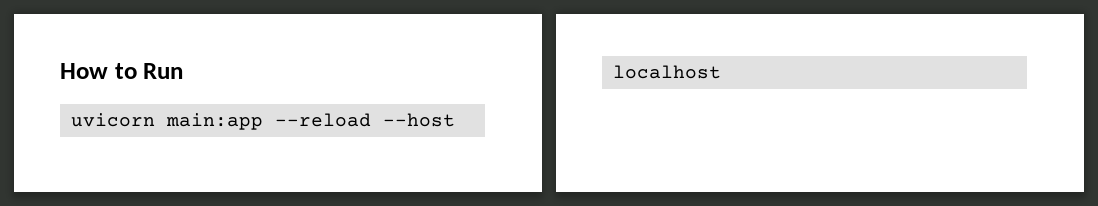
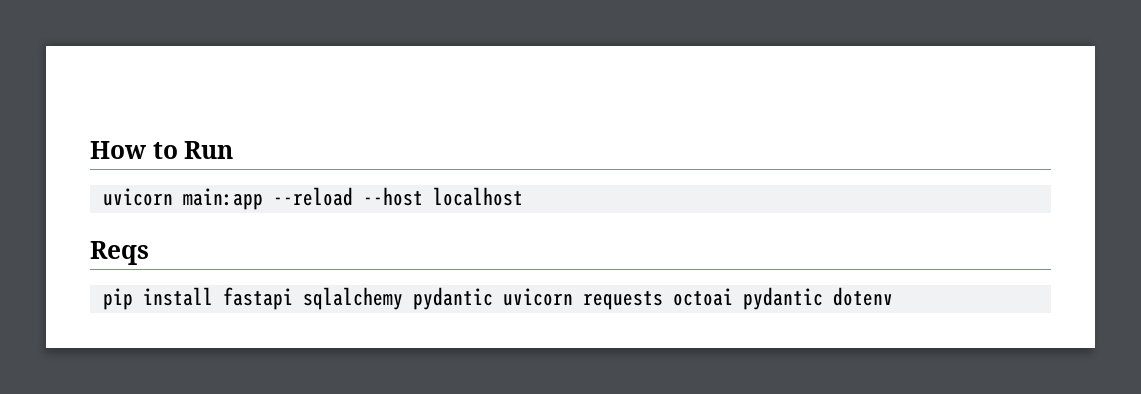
+ Reqs
+ pip install fastapi sqlalchemy pydantic uvicorn requests octoai pydantic dotenv

